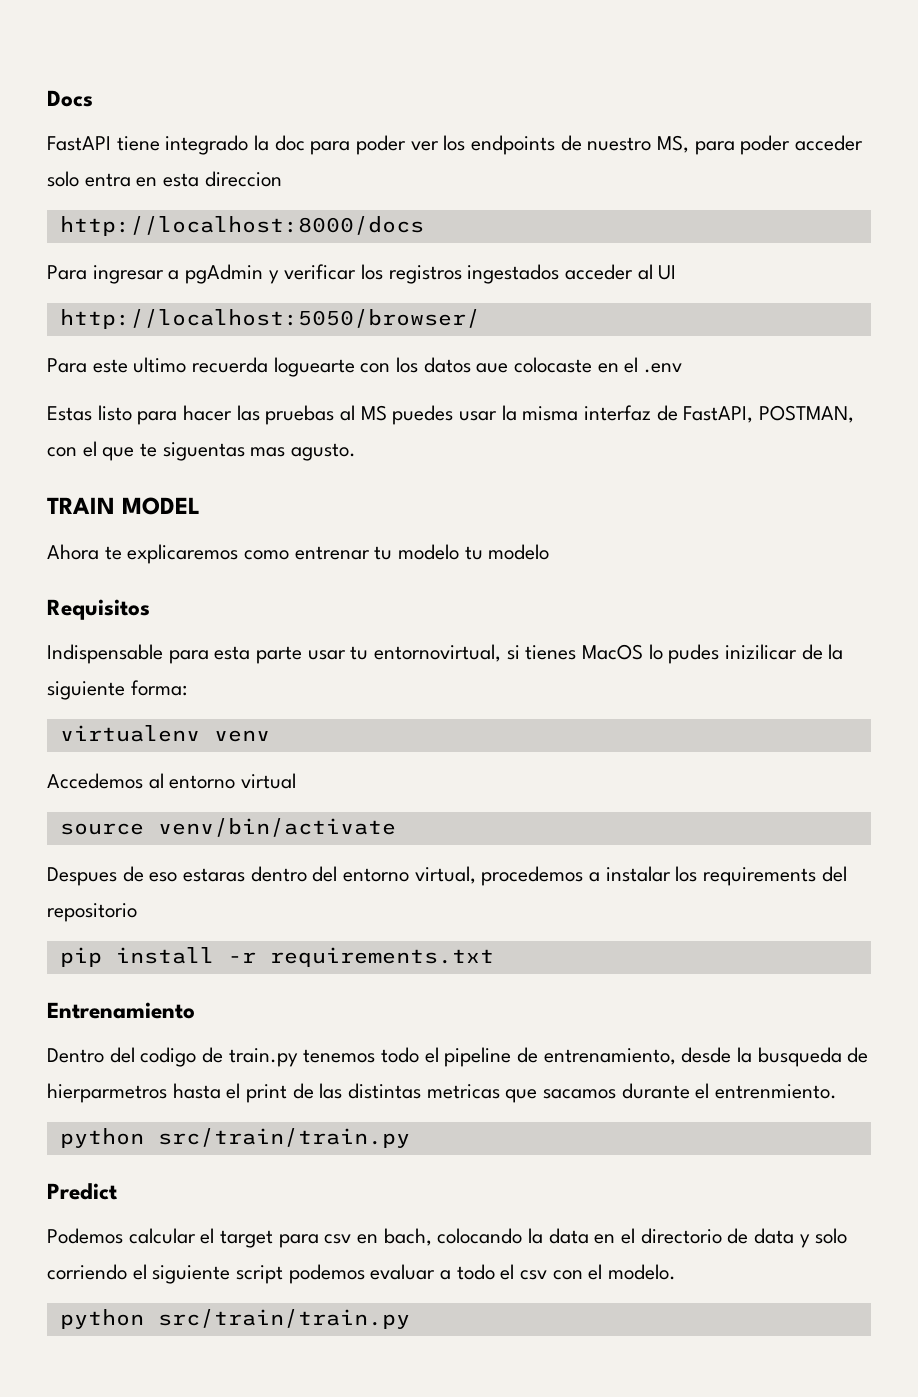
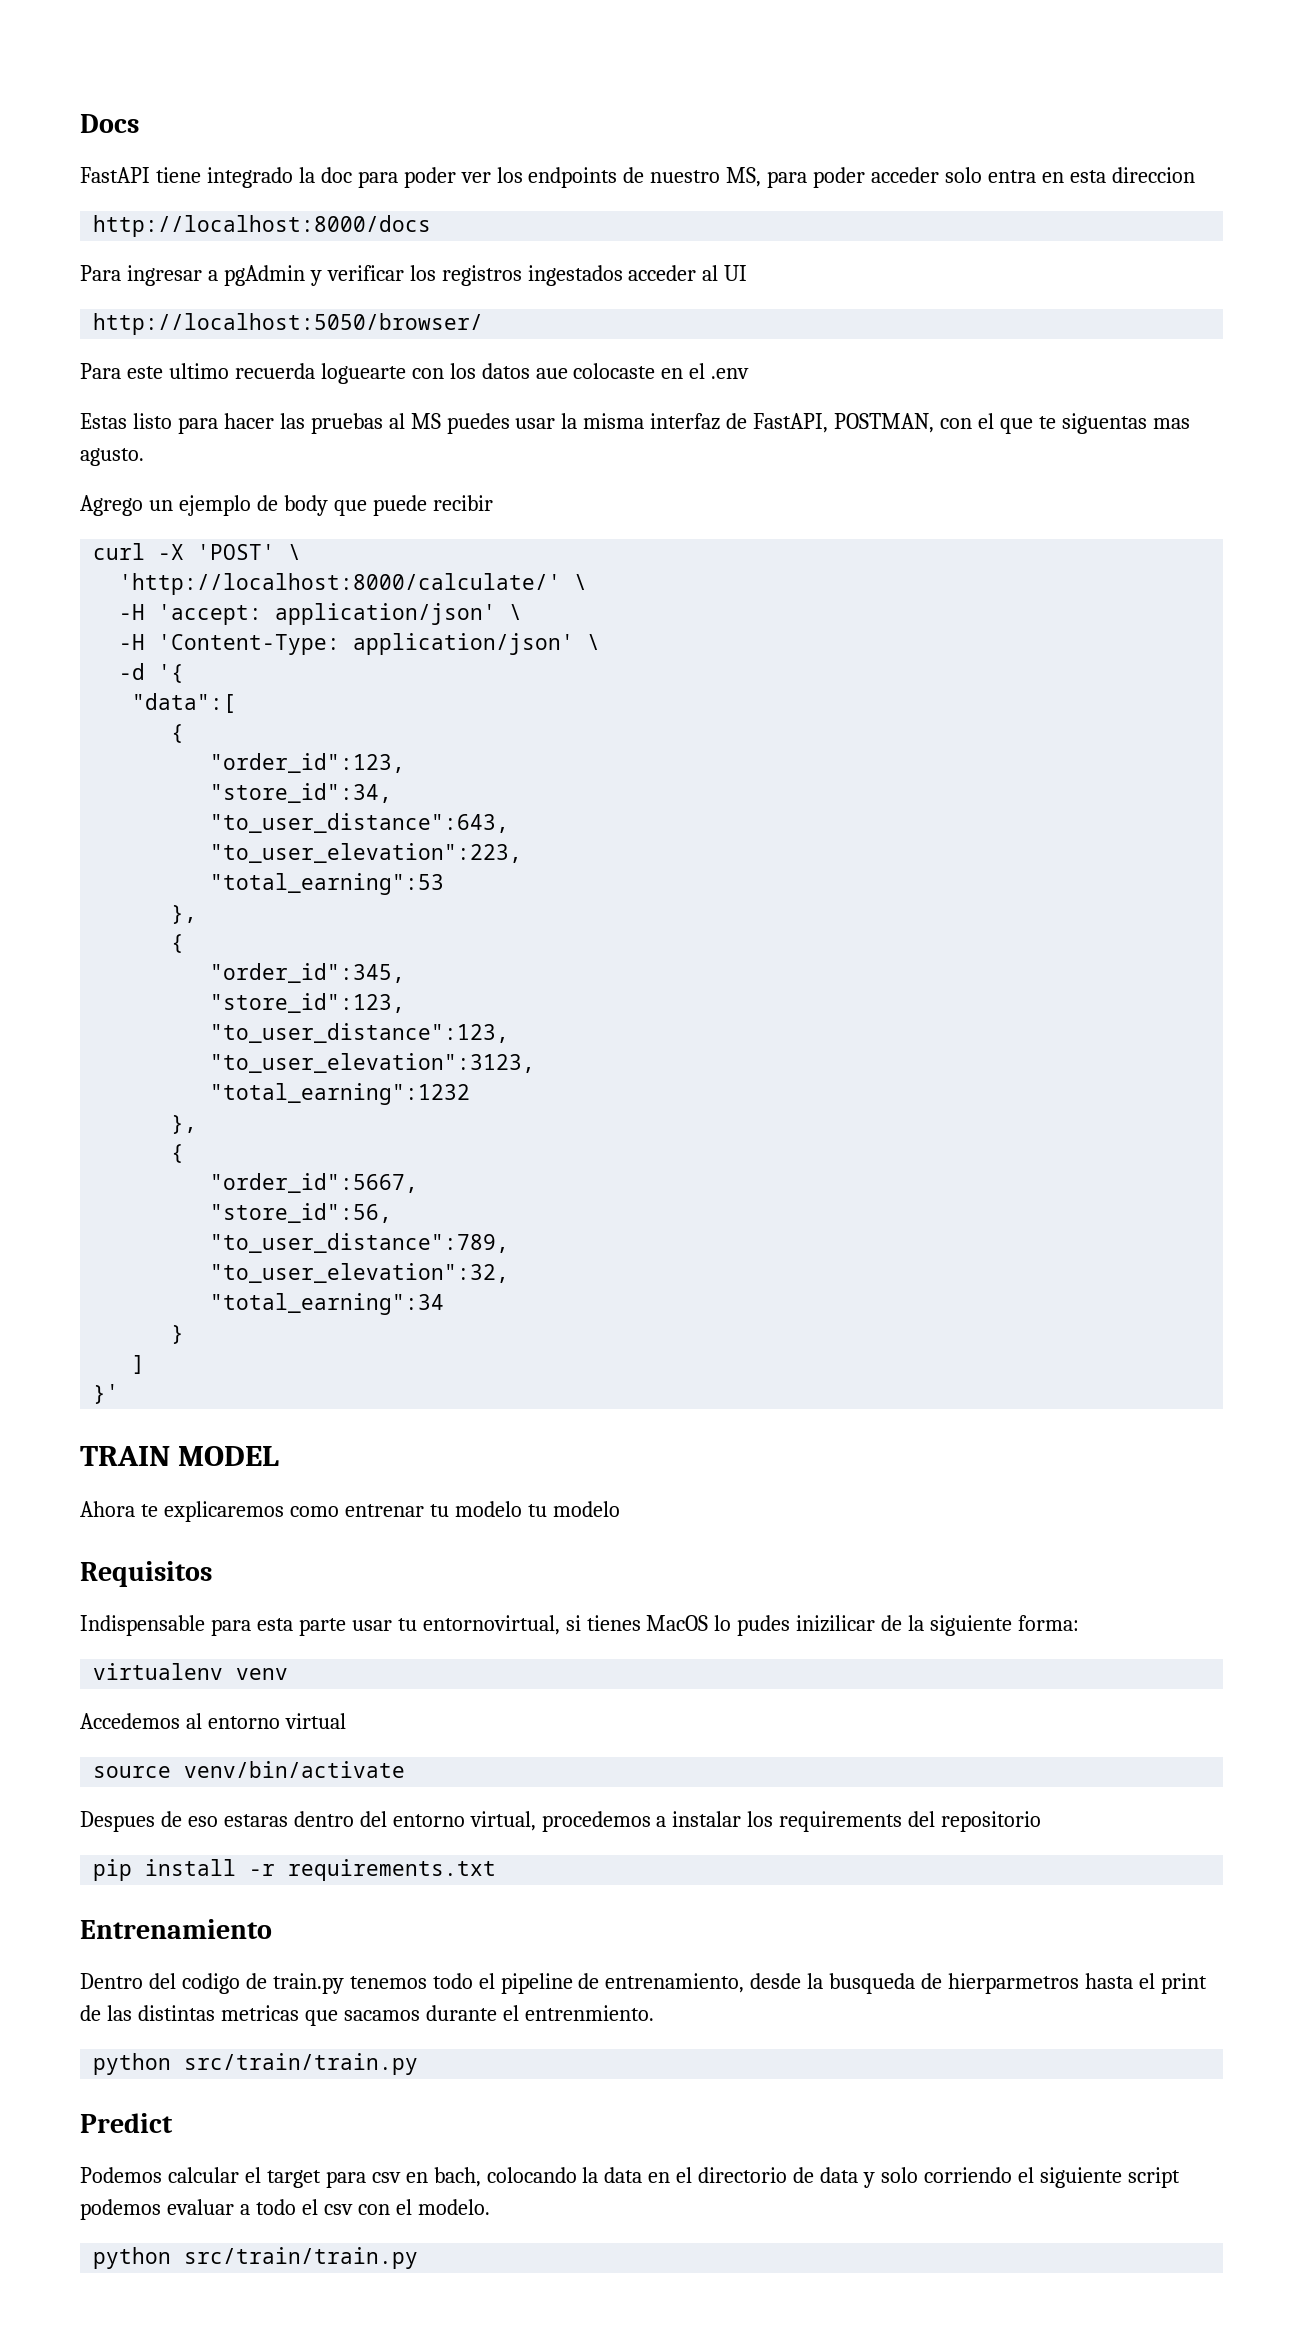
+ Agrego un ejemplo de body que puede recibir
+ curl -X 'POST' \
+ 'http://localhost:8000/calculate/' \
+ -H 'accept: application/json' \
+ -H 'Content-Type: application/json' \
+ -d '{
+ "data":[
+ {
+ "order_id":123,
+ "store_id":34,
+ "to_user_distance":643,
+ "to_user_elevation":223,
+ "total_earning":53
+ },
+ {
+ "order_id":345,
+ "store_id":123,
+ "to_user_distance":123,
+ "to_user_elevation":3123,
+ "total_earning":1232
+ },
+ {
+ "order_id":5667,
+ "store_id":56,
+ "to_user_distance":789,
+ "to_user_elevation":32,
+ "total_earning":34
+ }
+ ]
+ }'

